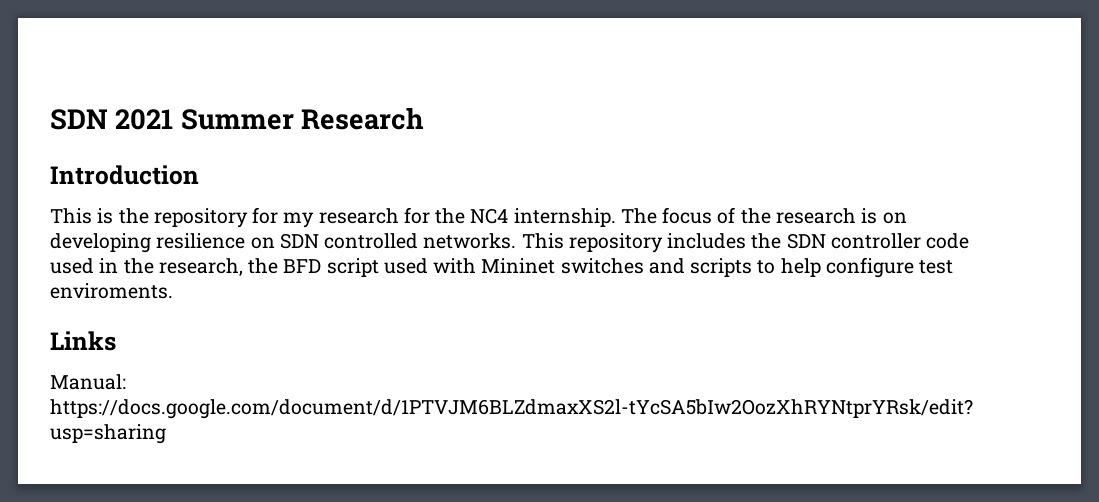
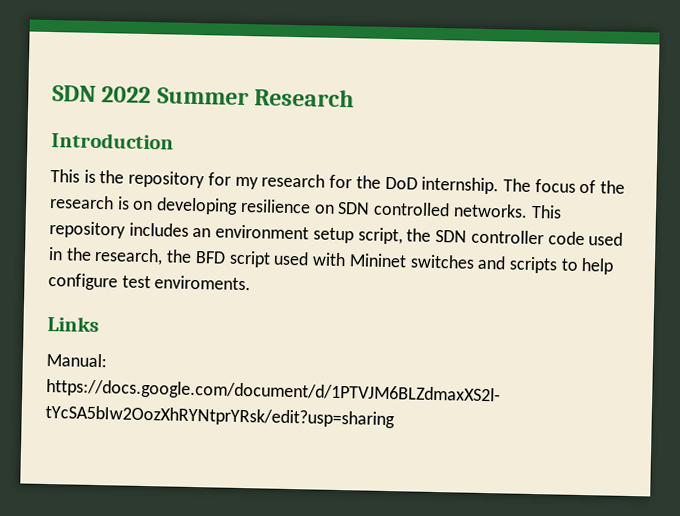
- SDN 2021 Summer Research
+ SDN 2022 Summer Research
- This is the repository for my research for the NC4 internship.
+ This is the repository for my research for the DoD internship.
- This repository includes the SDN controller code used in the research, the BFD script used with Mininet switches and scripts to help configure test enviroments.
+ This repository includes an environment setup script, the SDN controller code used in the research, the BFD script used with Mininet switches and scripts to help configure test enviroments.

